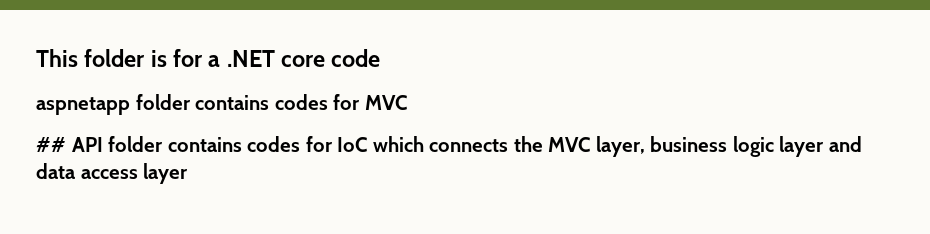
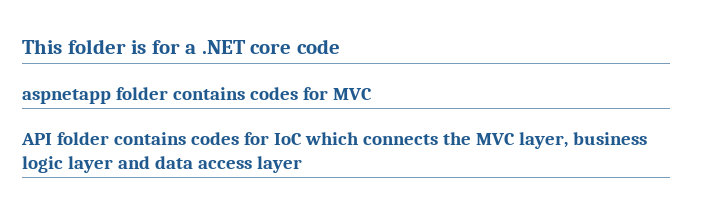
- ## API folder contains codes for IoC which connects the MVC layer, business logic layer and data access layer
+ API folder contains codes for IoC which connects the MVC layer, business logic layer and data access layer

